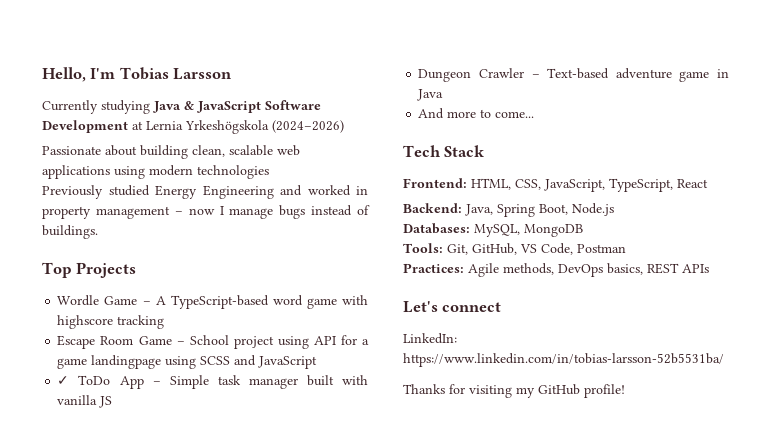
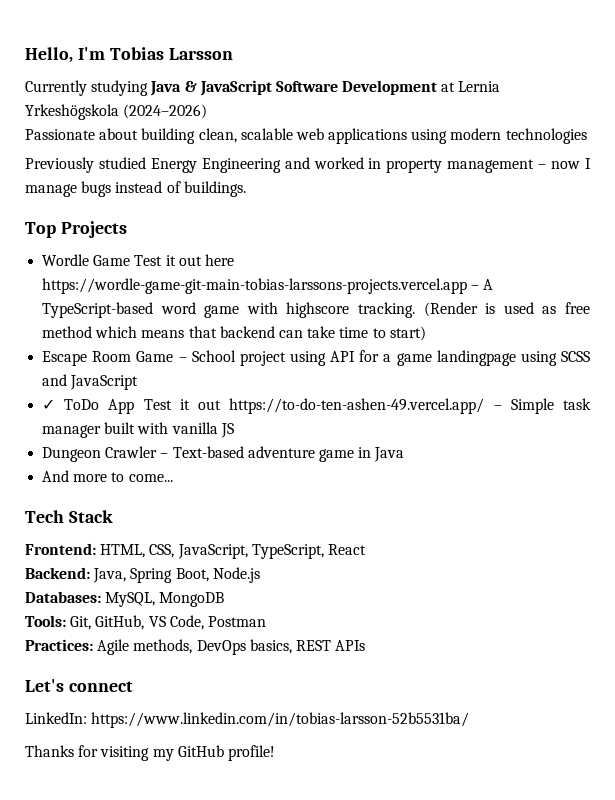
- Wordle Game – A TypeScript-based word game with highscore tracking
+ Wordle Game Test it out here https://wordle-game-git-main-tobias-larssons-projects.vercel.app – A TypeScript-based word game with highscore tracking. (Render is used as free method which means that backend can take time to start)
- ✓ ToDo App – Simple task manager built with vanilla JS
+ ✓ ToDo App Test it out https://to-do-ten-ashen-49.vercel.app/ – Simple task manager built with vanilla JS

